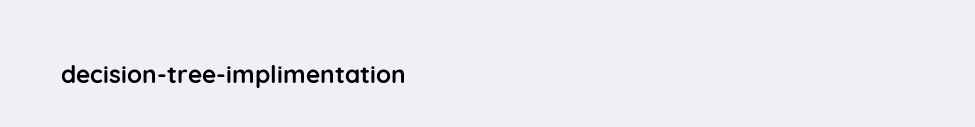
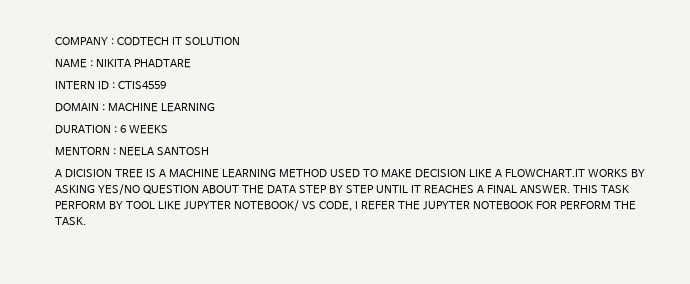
- decision-tree-implimentation
+ COMPANY : CODTECH IT SOLUTION
+ NAME : NIKITA PHADTARE
+ INTERN ID : CTIS4559
+ DOMAIN : MACHINE LEARNING
+ DURATION : 6 WEEKS
+ MENTORN : NEELA SANTOSH
+ A DICISION TREE IS A MACHINE LEARNING METHOD USED TO MAKE DECISION LIKE A FLOWCHART.IT WORKS BY ASKING YES/NO QUESTION ABOUT THE DATA STEP BY STEP UNTIL IT REACHES A FINAL ANSWER. THIS TASK PERFORM BY TOOL LIKE JUPYTER NOTEBOOK/ VS CODE, I REFER THE JUPYTER NOTEBOOK FOR PERFORM THE TASK.

